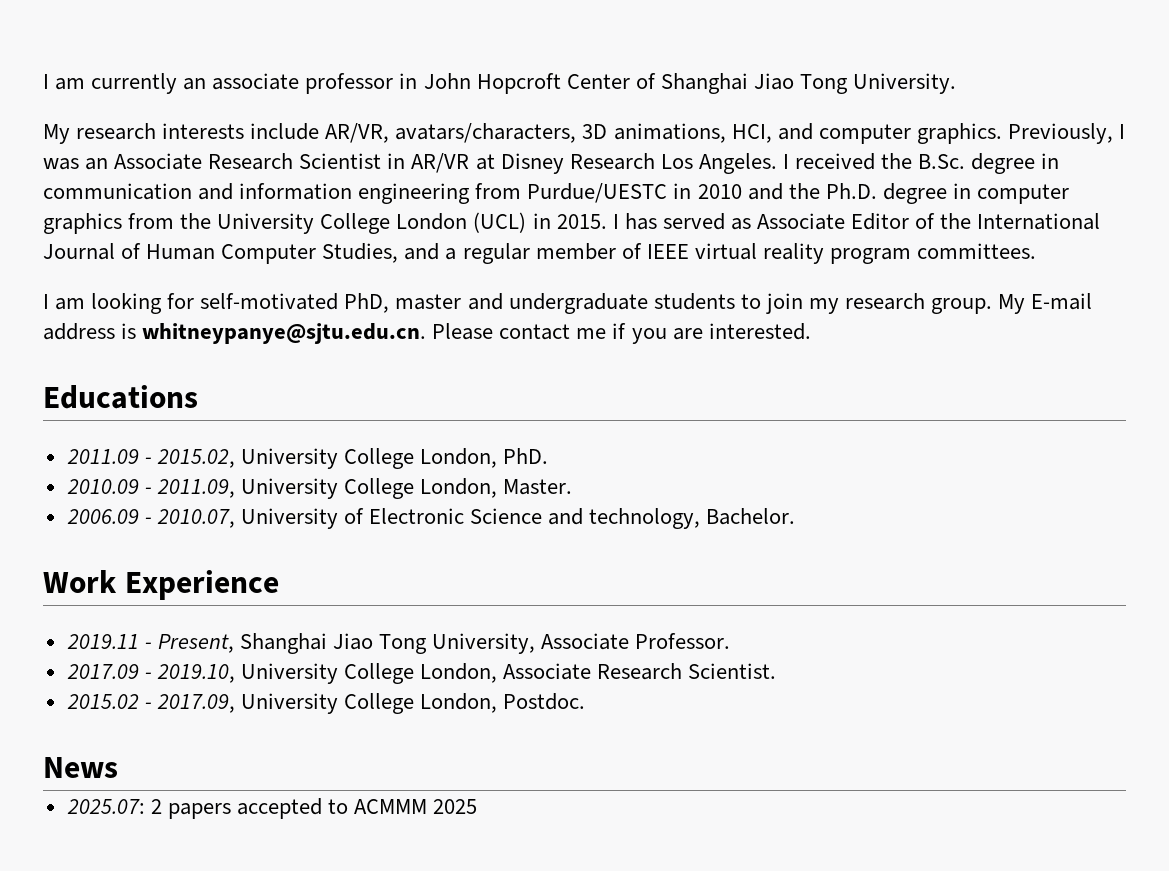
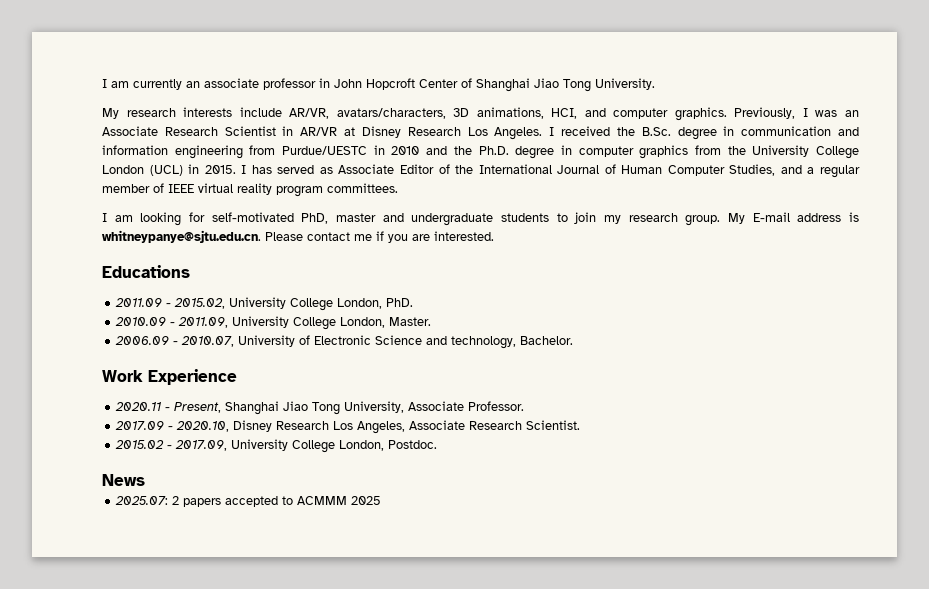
- 2019.11 - Present, Shanghai Jiao Tong University, Associate Professor.
+ 2020.11 - Present, Shanghai Jiao Tong University, Associate Professor.
- 2017.09 - 2019.10, University College London, Associate Research Scientist.
+ 2017.09 - 2020.10, Disney Research Los Angeles, Associate Research Scientist.

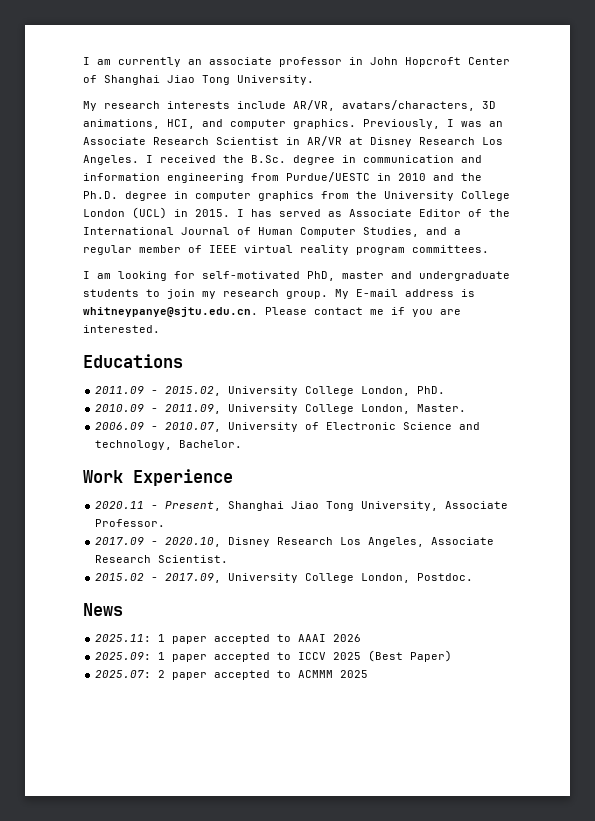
+ 2025.11: 1 paper accepted to AAAI 2026
+ 2025.09: 1 paper accepted to ICCV 2025 (Best Paper)
- 2025.07: 2 papers accepted to ACMMM 2025
+ 2025.07: 2 paper accepted to ACMMM 2025

